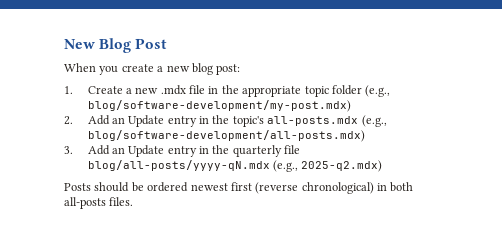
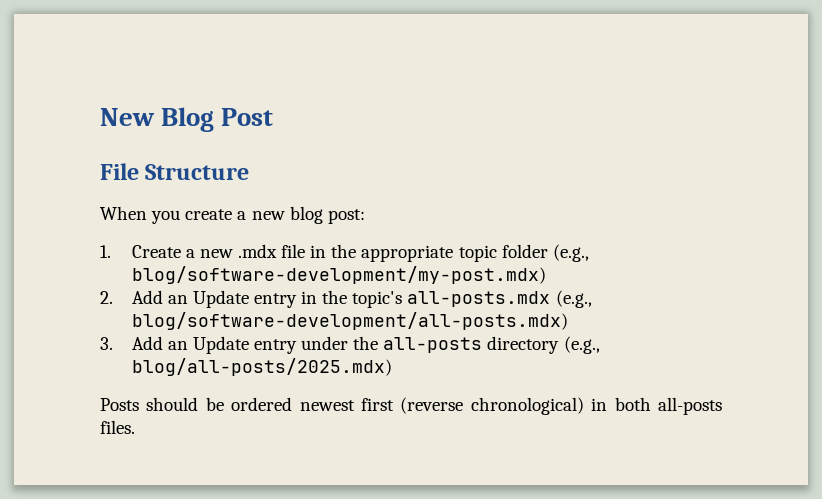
+ File Structure
- 3. Add an Update entry in the quarterly file blog/all-posts/yyyy-qN.mdx (e.g., 2025-q2.mdx)
+ 3. Add an Update entry under the all-posts directory (e.g., blog/all-posts/2025.mdx)

